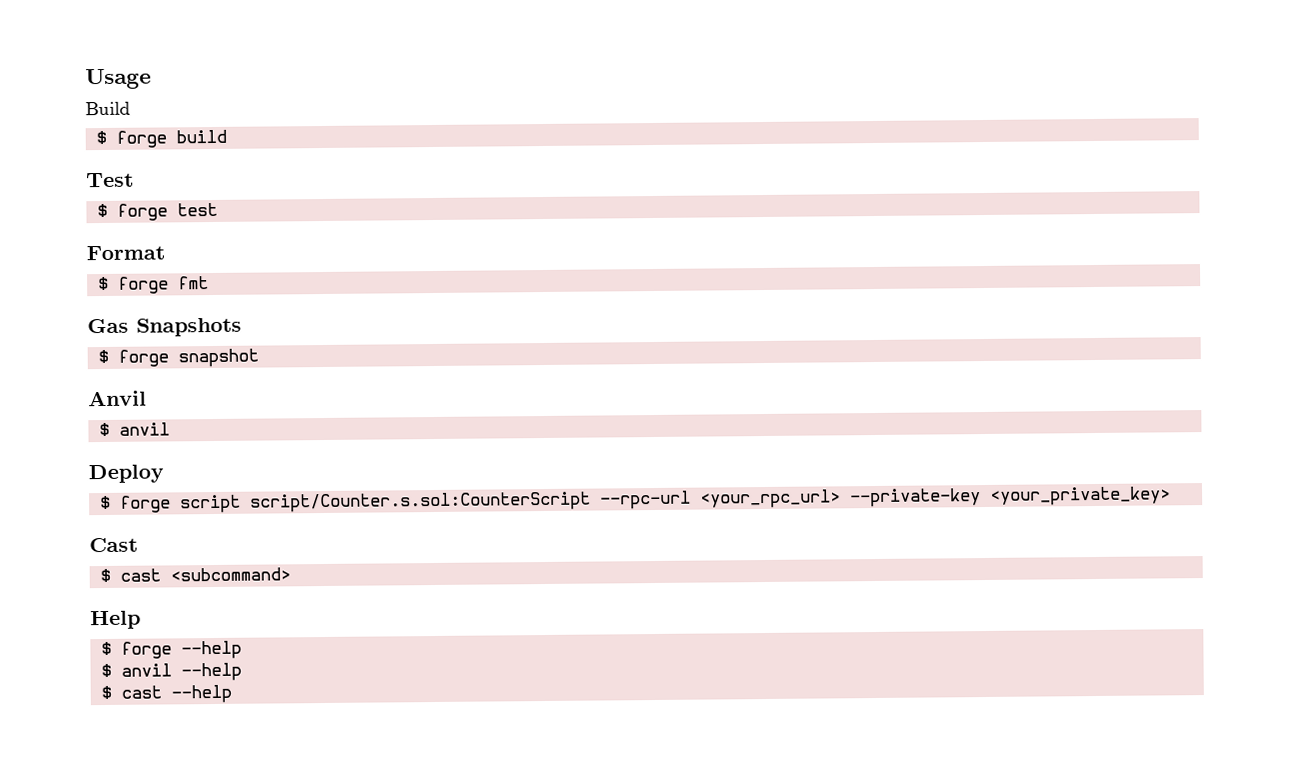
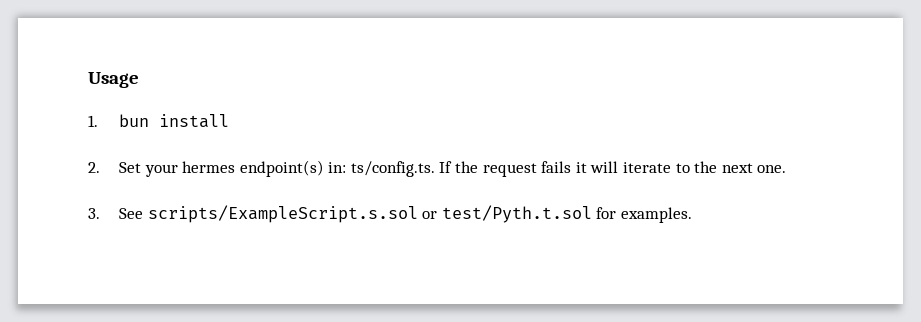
- Build
- $ forge build
- Test
- $ forge test
- Format
- $ forge fmt
- Gas Snapshots
- $ forge snapshot
- Anvil
- $ anvil
- Deploy
- $ forge script script/Counter.s.sol:CounterScript --rpc-url <your_rpc_url> --private-key <your_private_key>
- Cast
- $ cast <subcommand>
- Help
- $ forge --help
- $ anvil --help
- $ cast --help
+ 1. bun install
+ 2. Set your hermes endpoint(s) in: ts/config.ts. If the request fails it will iterate to the next one.
+ 3. See scripts/ExampleScript.s.sol or test/Pyth.t.sol for examples.

